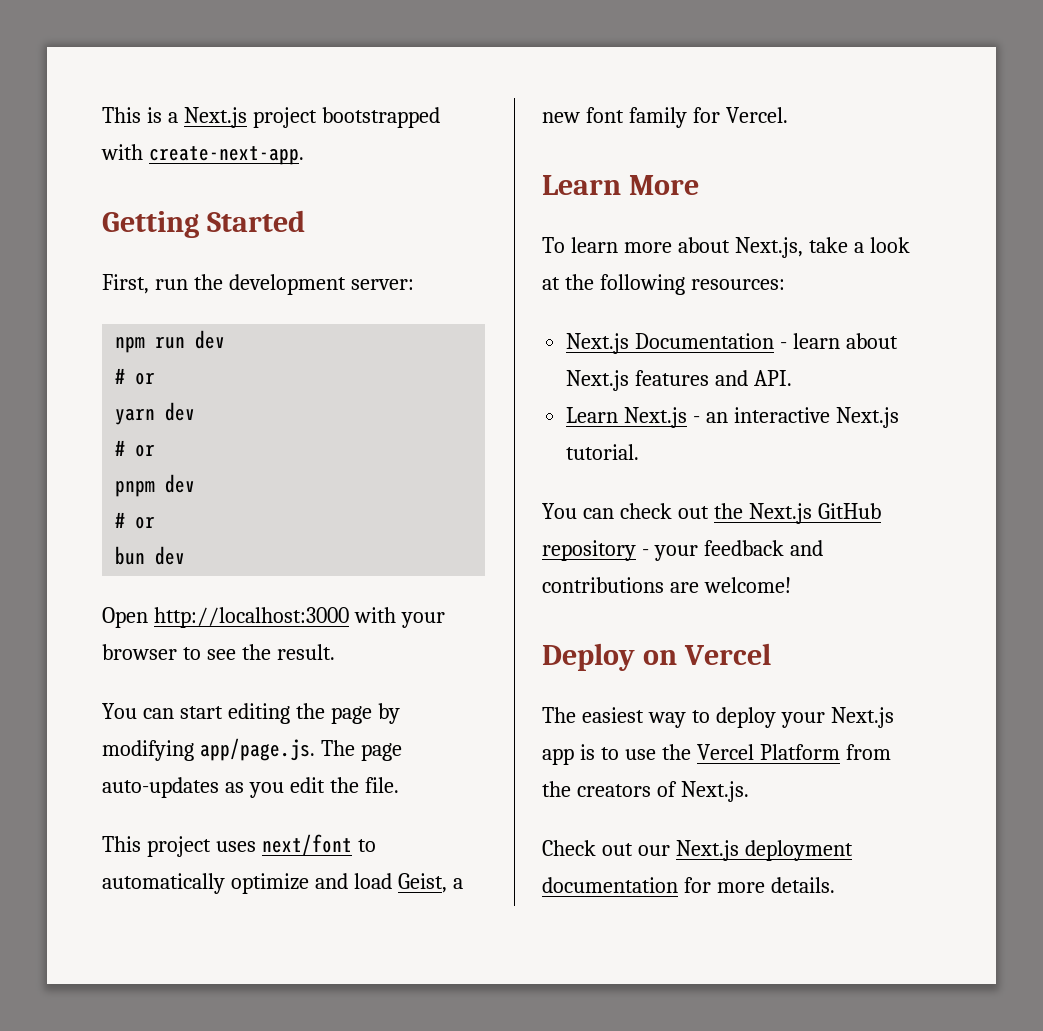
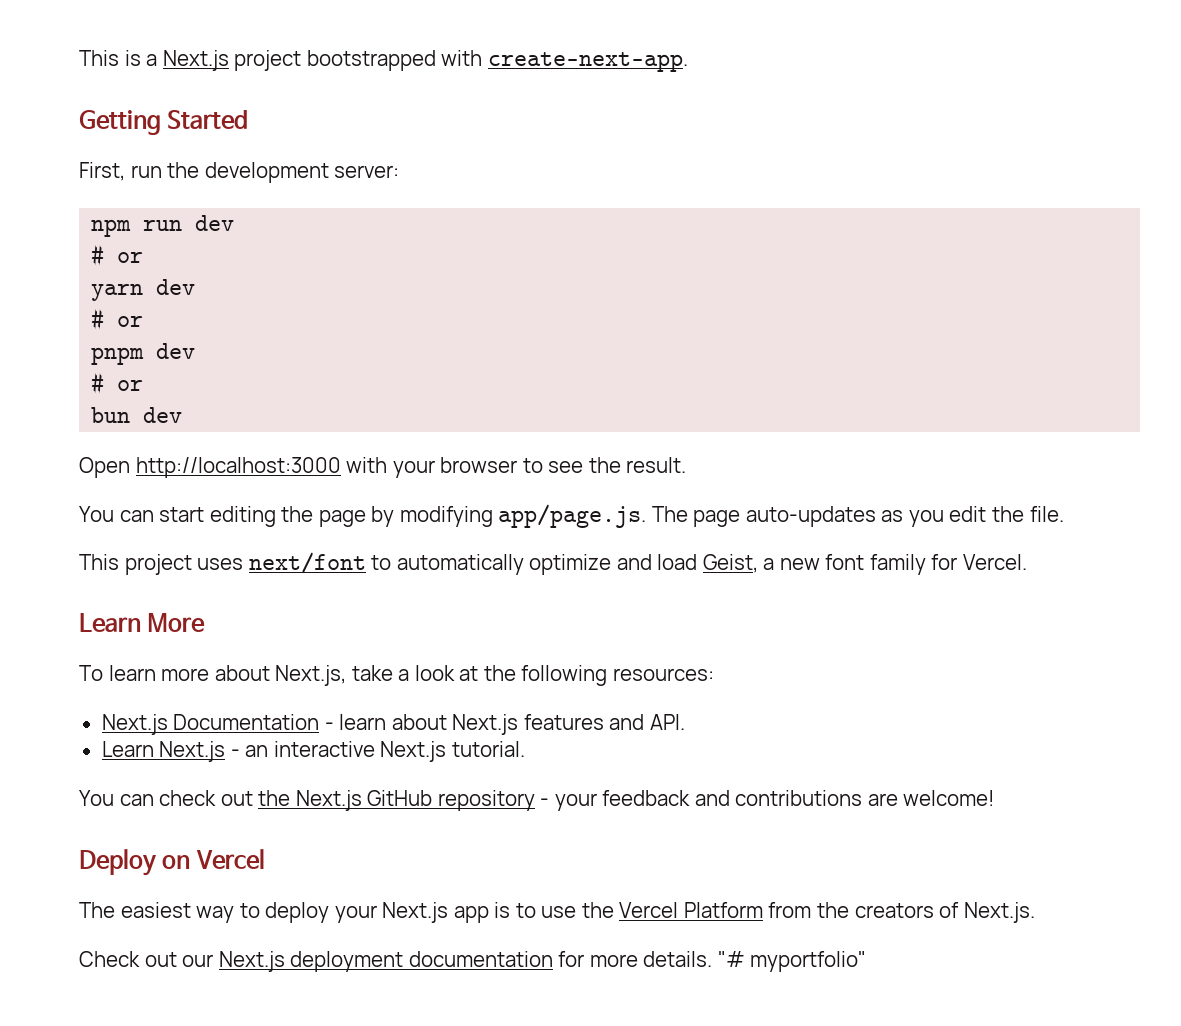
+ "# myportfolio"

